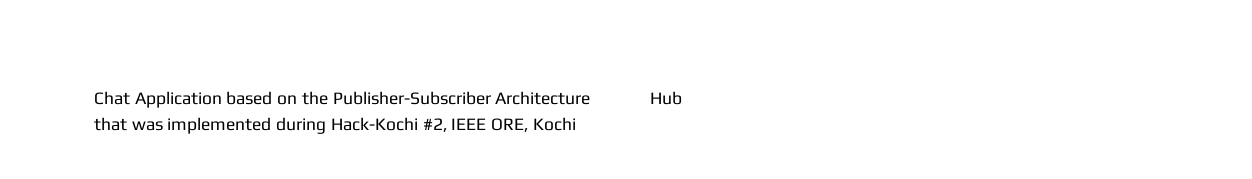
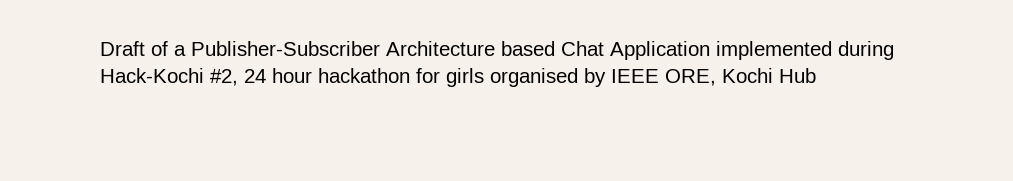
- Chat Application based on the Publisher-Subscriber Architecture that was implemented during Hack-Kochi #2, IEEE ORE, Kochi Hub
+ Draft of a Publisher-Subscriber Architecture based Chat Application implemented during Hack-Kochi #2, 24 hour hackathon for girls organised by IEEE ORE, Kochi Hub

